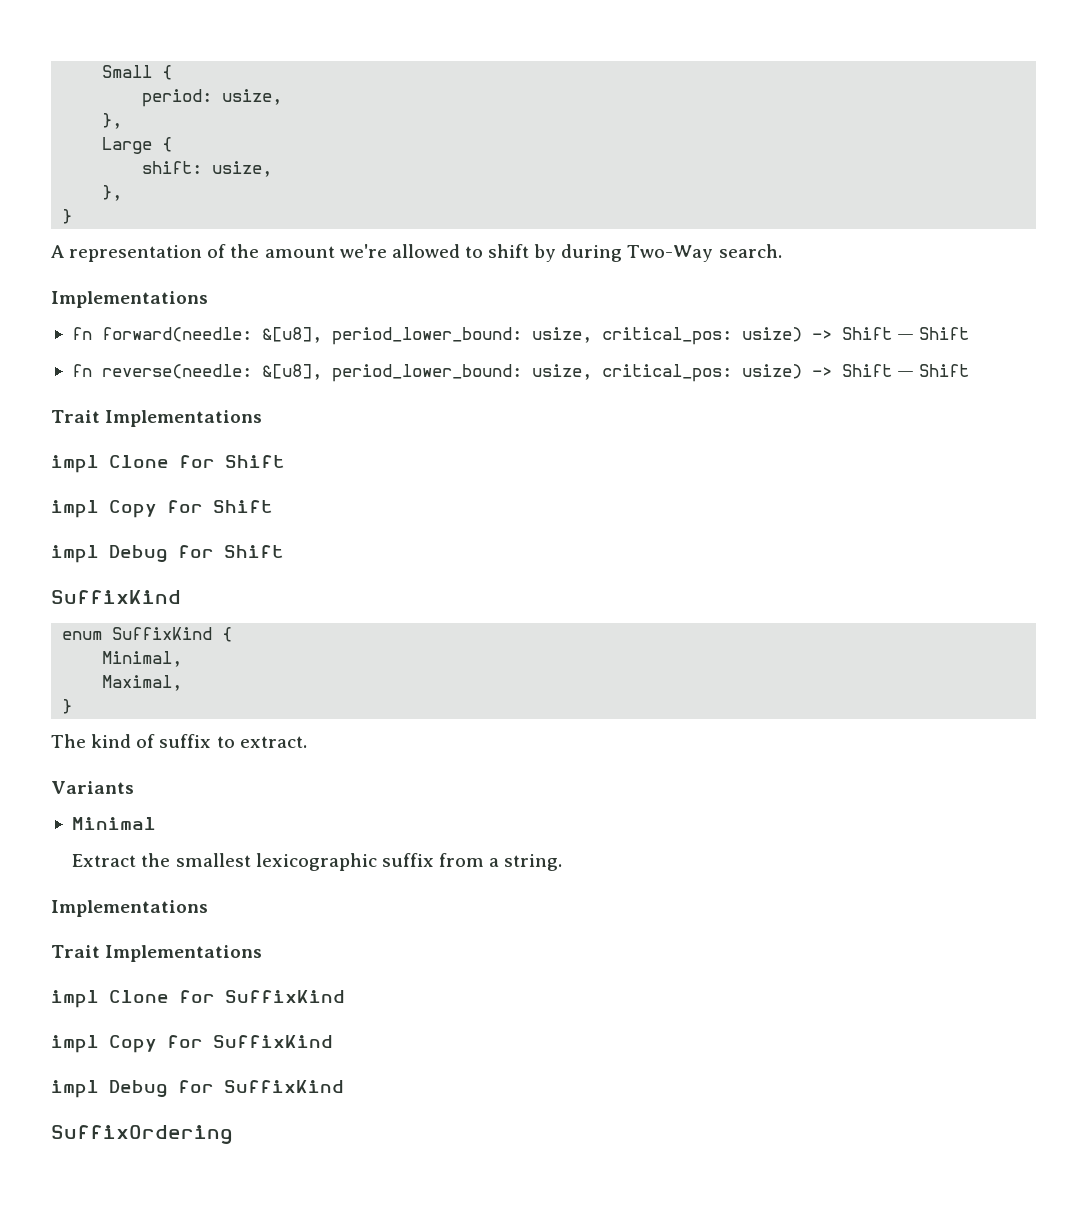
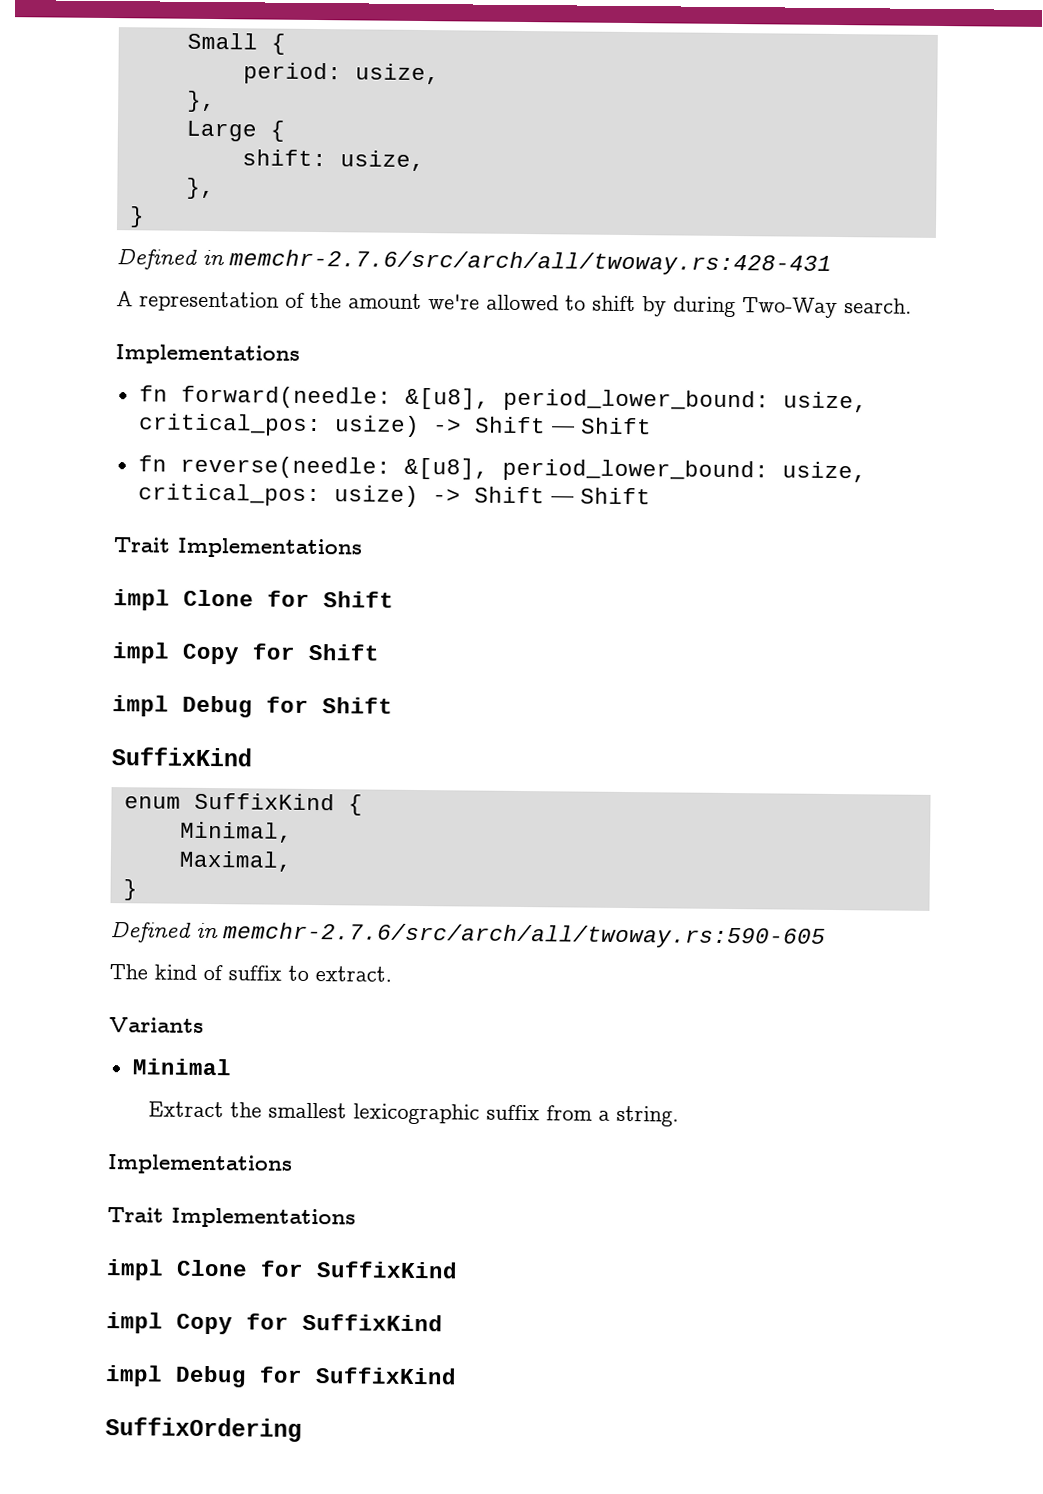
+ Defined in memchr-2.7.6/src/arch/all/twoway.rs:428-431
+ Defined in memchr-2.7.6/src/arch/all/twoway.rs:590-605

